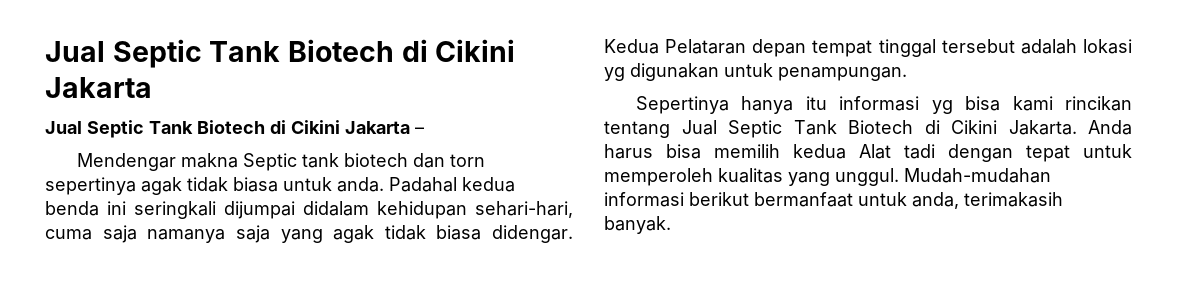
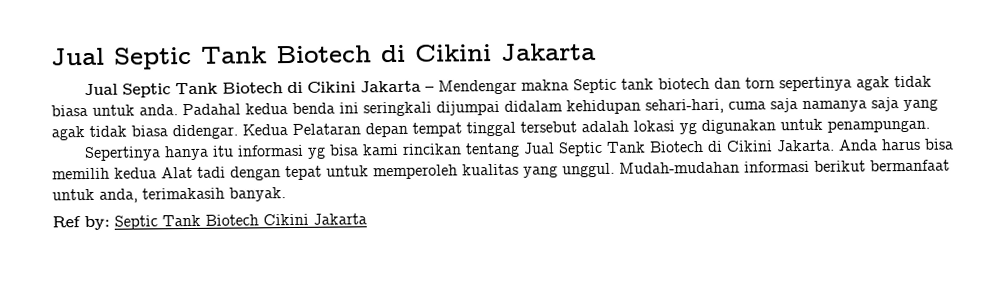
- Jual Septic Tank Biotech di Cikini Jakarta –
- Mendengar makna Septic tank biotech dan torn sepertinya agak tidak biasa untuk anda.
+ Jual Septic Tank Biotech di Cikini Jakarta – Mendengar makna Septic tank biotech dan torn sepertinya agak tidak biasa untuk anda.
+ Ref by: Septic Tank Biotech Cikini Jakarta

